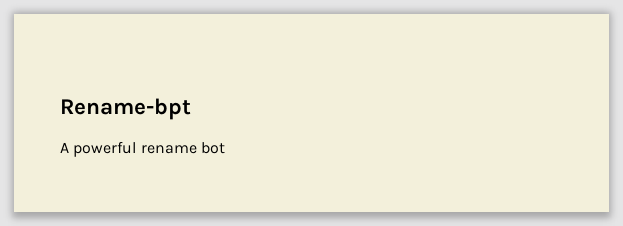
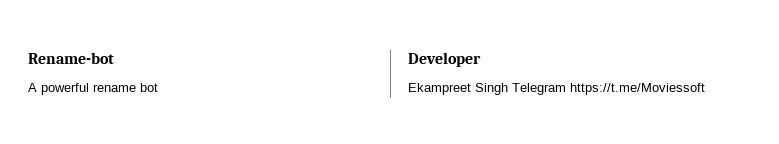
- Rename-bpt
+ Rename-bot
+ Developer
+ Ekampreet Singh Telegram https://t.me/Moviessoft

